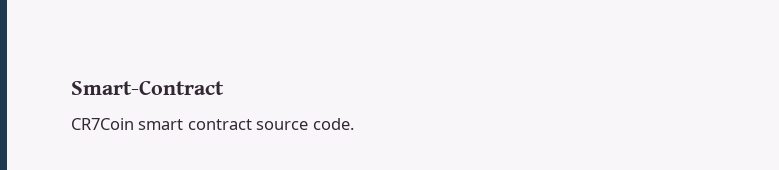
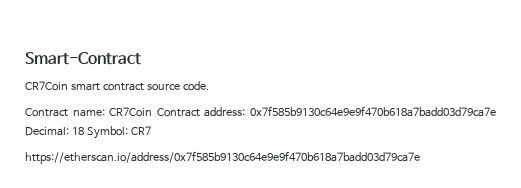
+ Contract name: CR7Coin Contract address: 0x7f585b9130c64e9e9f470b618a7badd03d79ca7e Decimal: 18 Symbol: CR7
+ https://etherscan.io/address/0x7f585b9130c64e9e9f470b618a7badd03d79ca7e

